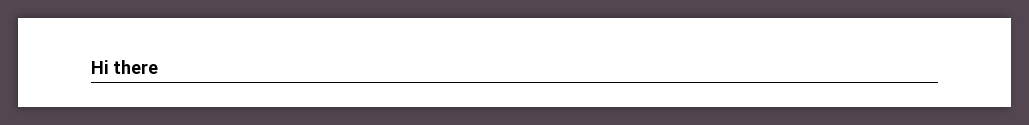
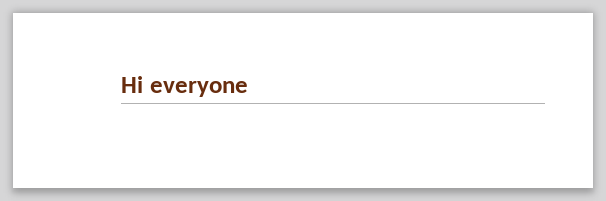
- Hi there
+ Hi everyone

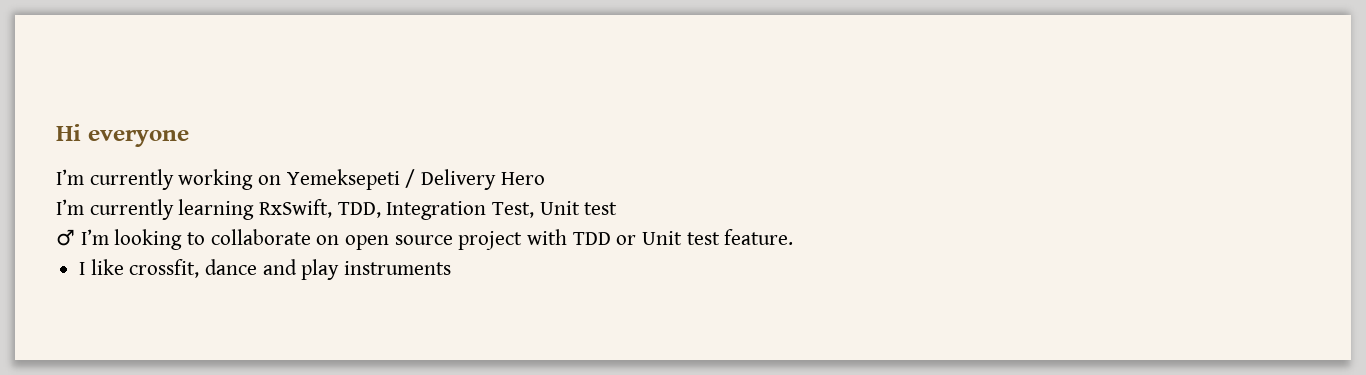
+ I’m currently working on Yemeksepeti / Delivery Hero
+ I’m currently learning RxSwift, TDD, Integration Test, Unit test
+ ♂ I’m looking to collaborate on open source project with TDD or Unit test feature.
+ I like crossfit, dance and play instruments

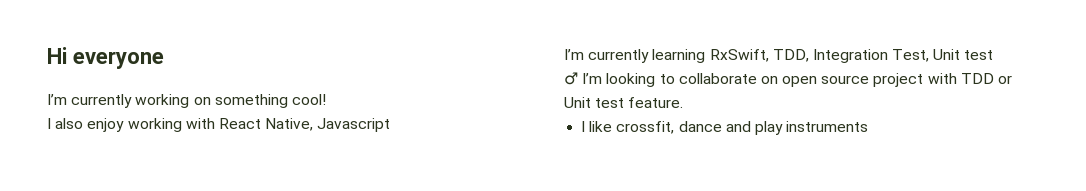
- I’m currently working on Yemeksepeti / Delivery Hero
+ I’m currently working on something cool!
+ I also enjoy working with React Native, Javascript

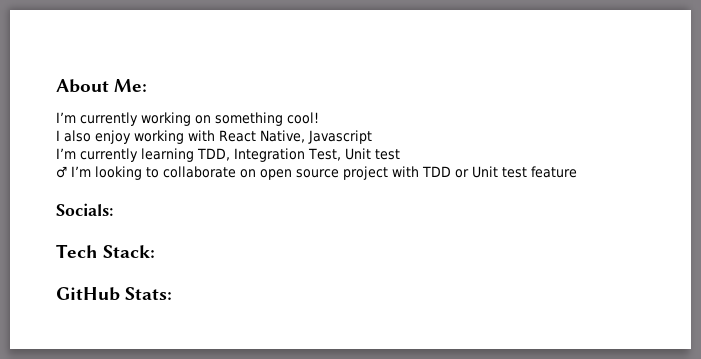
- Hi everyone
+ About Me:
- I’m currently learning RxSwift, TDD, Integration Test, Unit test
+ I’m currently learning TDD, Integration Test, Unit test
- ♂ I’m looking to collaborate on open source project with TDD or Unit test feature.
- I like crossfit, dance and play instruments
+ ♂ I’m looking to collaborate on open source project with TDD or Unit test feature
+ Socials:
+ Tech Stack:
+ GitHub Stats:

